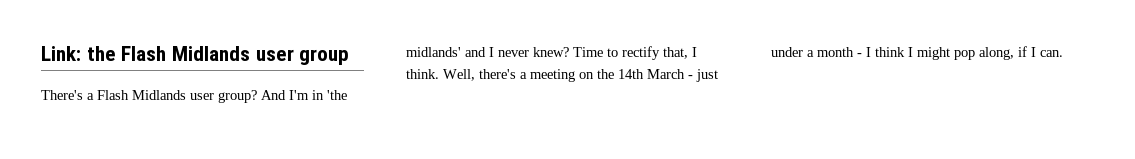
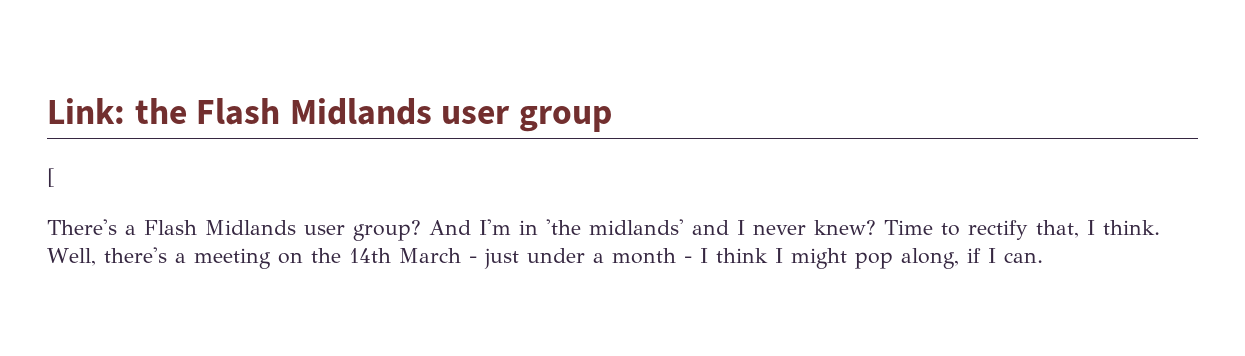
+ [

